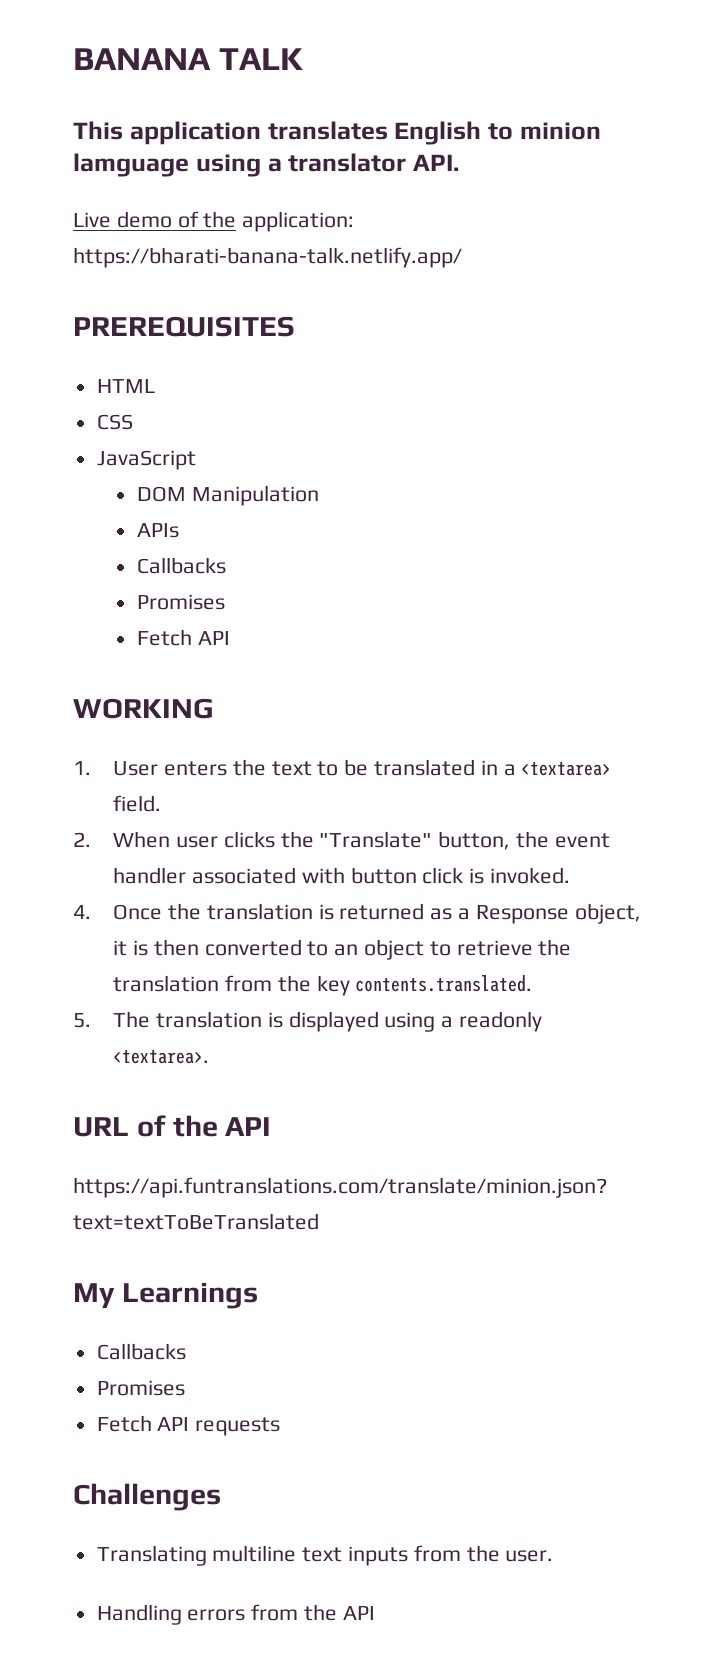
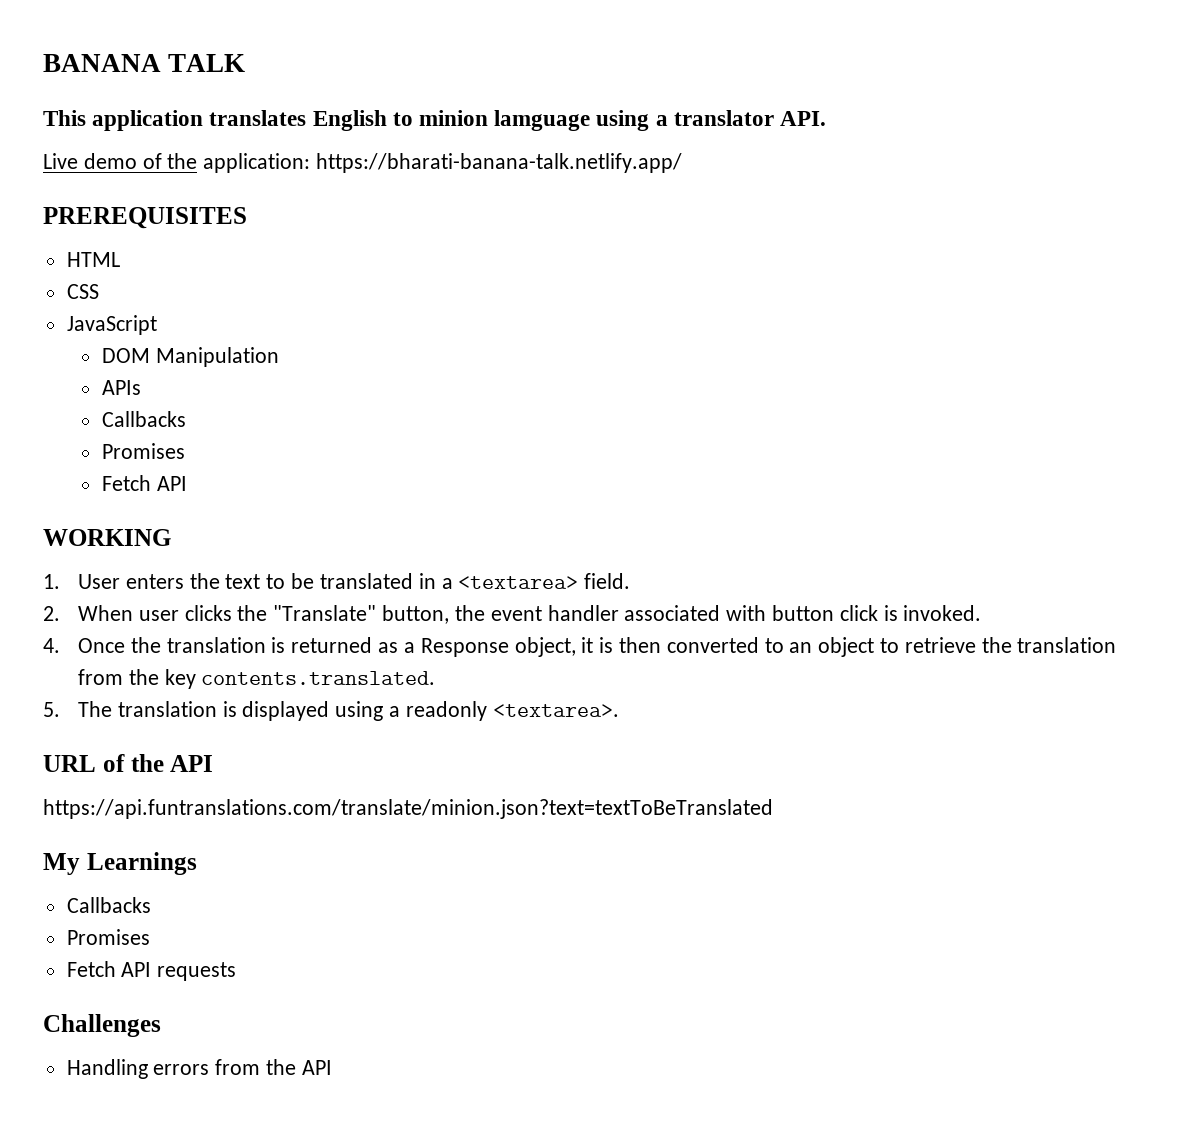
- Translating multiline text inputs from the user.

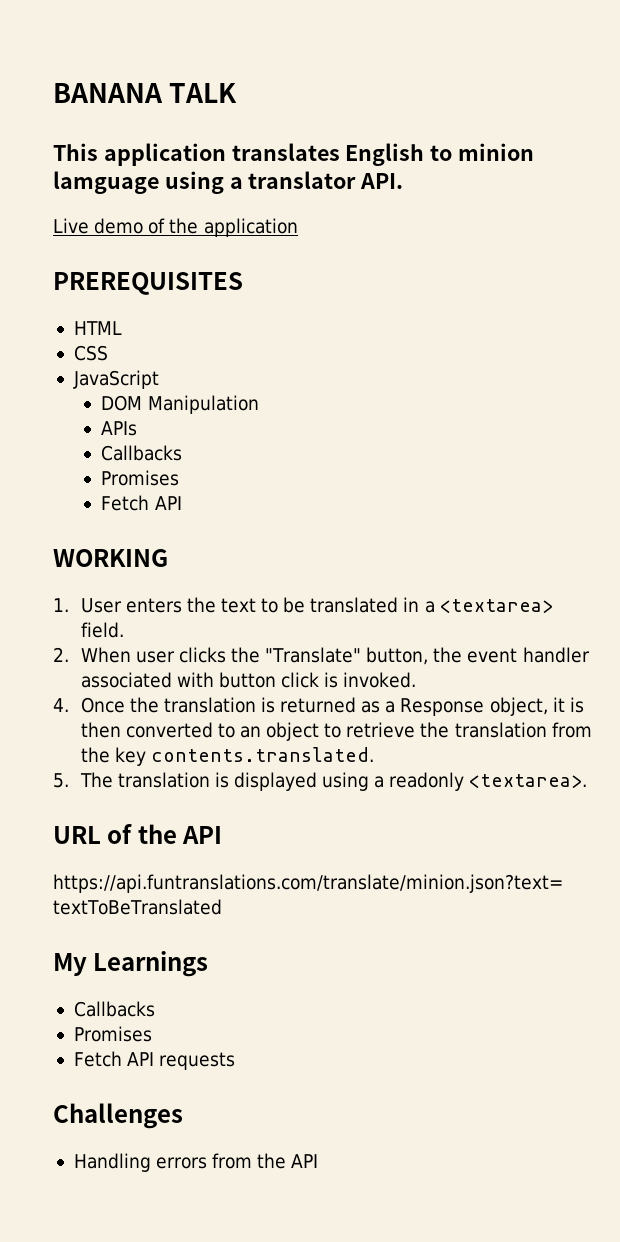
- Live demo of the application: https://bharati-banana-talk.netlify.app/
+ Live demo of the application

